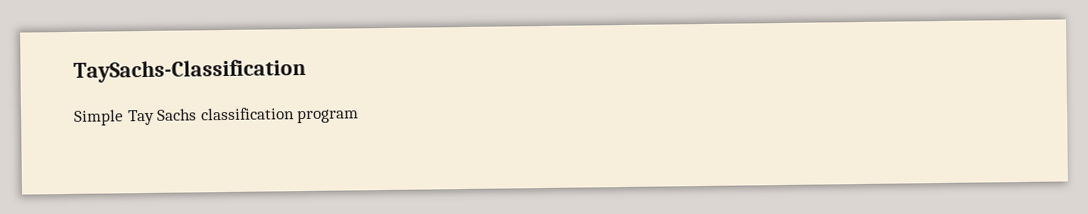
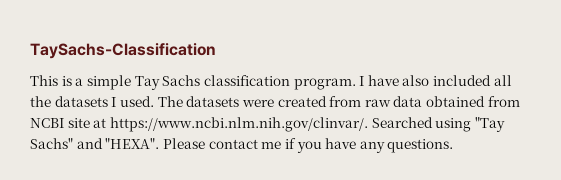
- Simple Tay Sachs classification program
+ This is a simple Tay Sachs classification program. I have also included all the datasets I used. The datasets were created from raw data obtained from NCBI site at https://www.ncbi.nlm.nih.gov/clinvar/. Searched using "Tay Sachs" and "HEXA". Please contact me if you have any questions.

